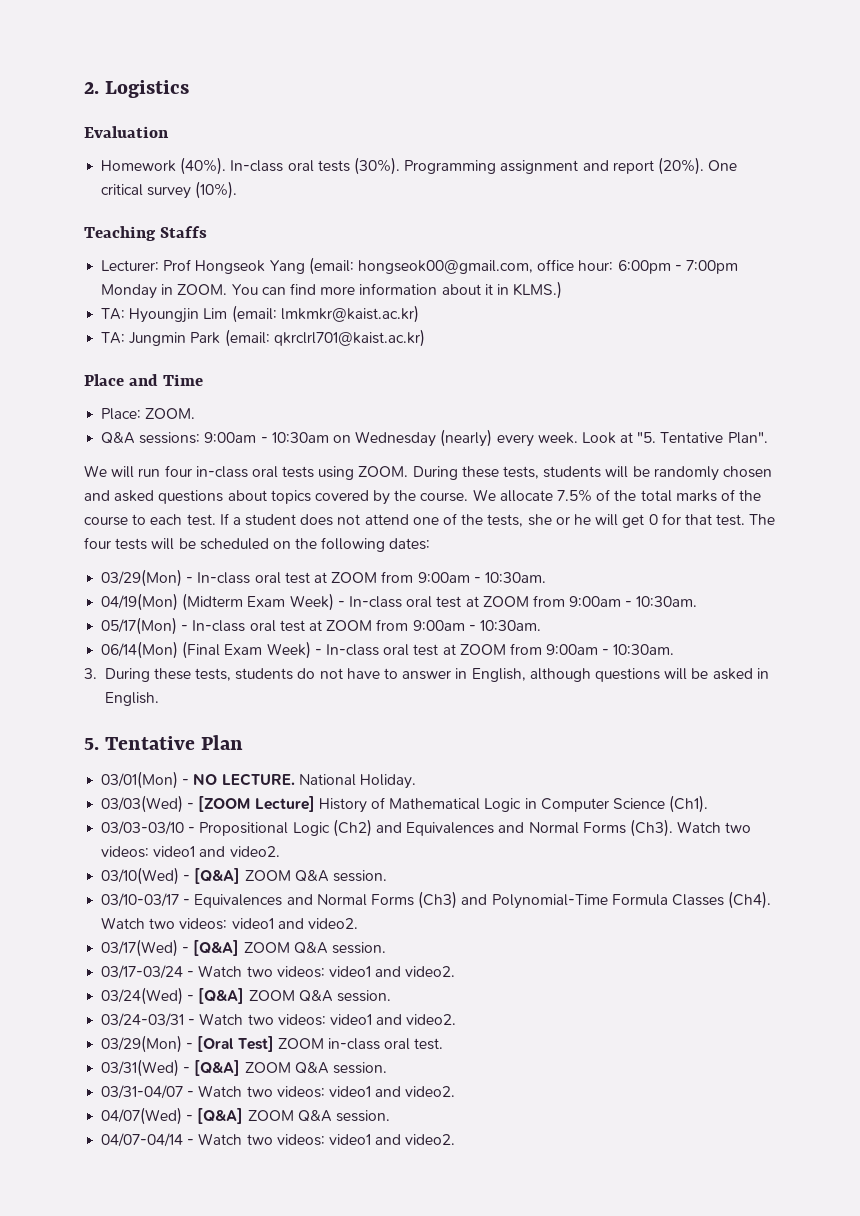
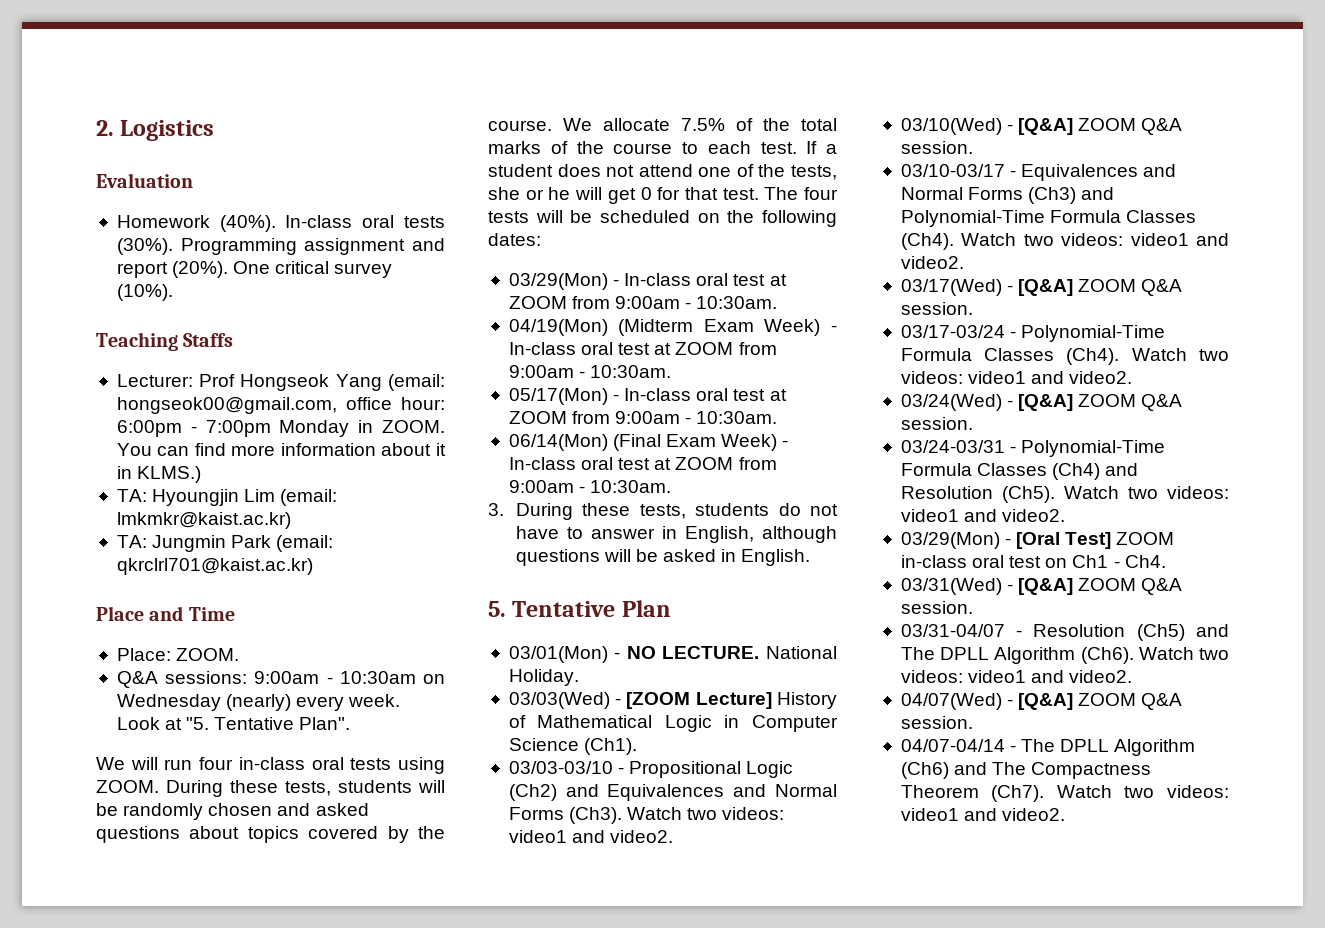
- 03/17-03/24 - Watch two videos: video1 and video2.
+ 03/17-03/24 - Polynomial-Time Formula Classes (Ch4). Watch two videos: video1 and video2.
- 03/24-03/31 - Watch two videos: video1 and video2.
+ 03/24-03/31 - Polynomial-Time Formula Classes (Ch4) and Resolution (Ch5). Watch two videos: video1 and video2.
- 03/29(Mon) - [Oral Test] ZOOM in-class oral test.
+ 03/29(Mon) - [Oral Test] ZOOM in-class oral test on Ch1 - Ch4.
- 03/31-04/07 - Watch two videos: video1 and video2.
+ 03/31-04/07 - Resolution (Ch5) and The DPLL Algorithm (Ch6). Watch two videos: video1 and video2.
- 04/07-04/14 - Watch two videos: video1 and video2.
+ 04/07-04/14 - The DPLL Algorithm (Ch6) and The Compactness Theorem (Ch7). Watch two videos: video1 and video2.

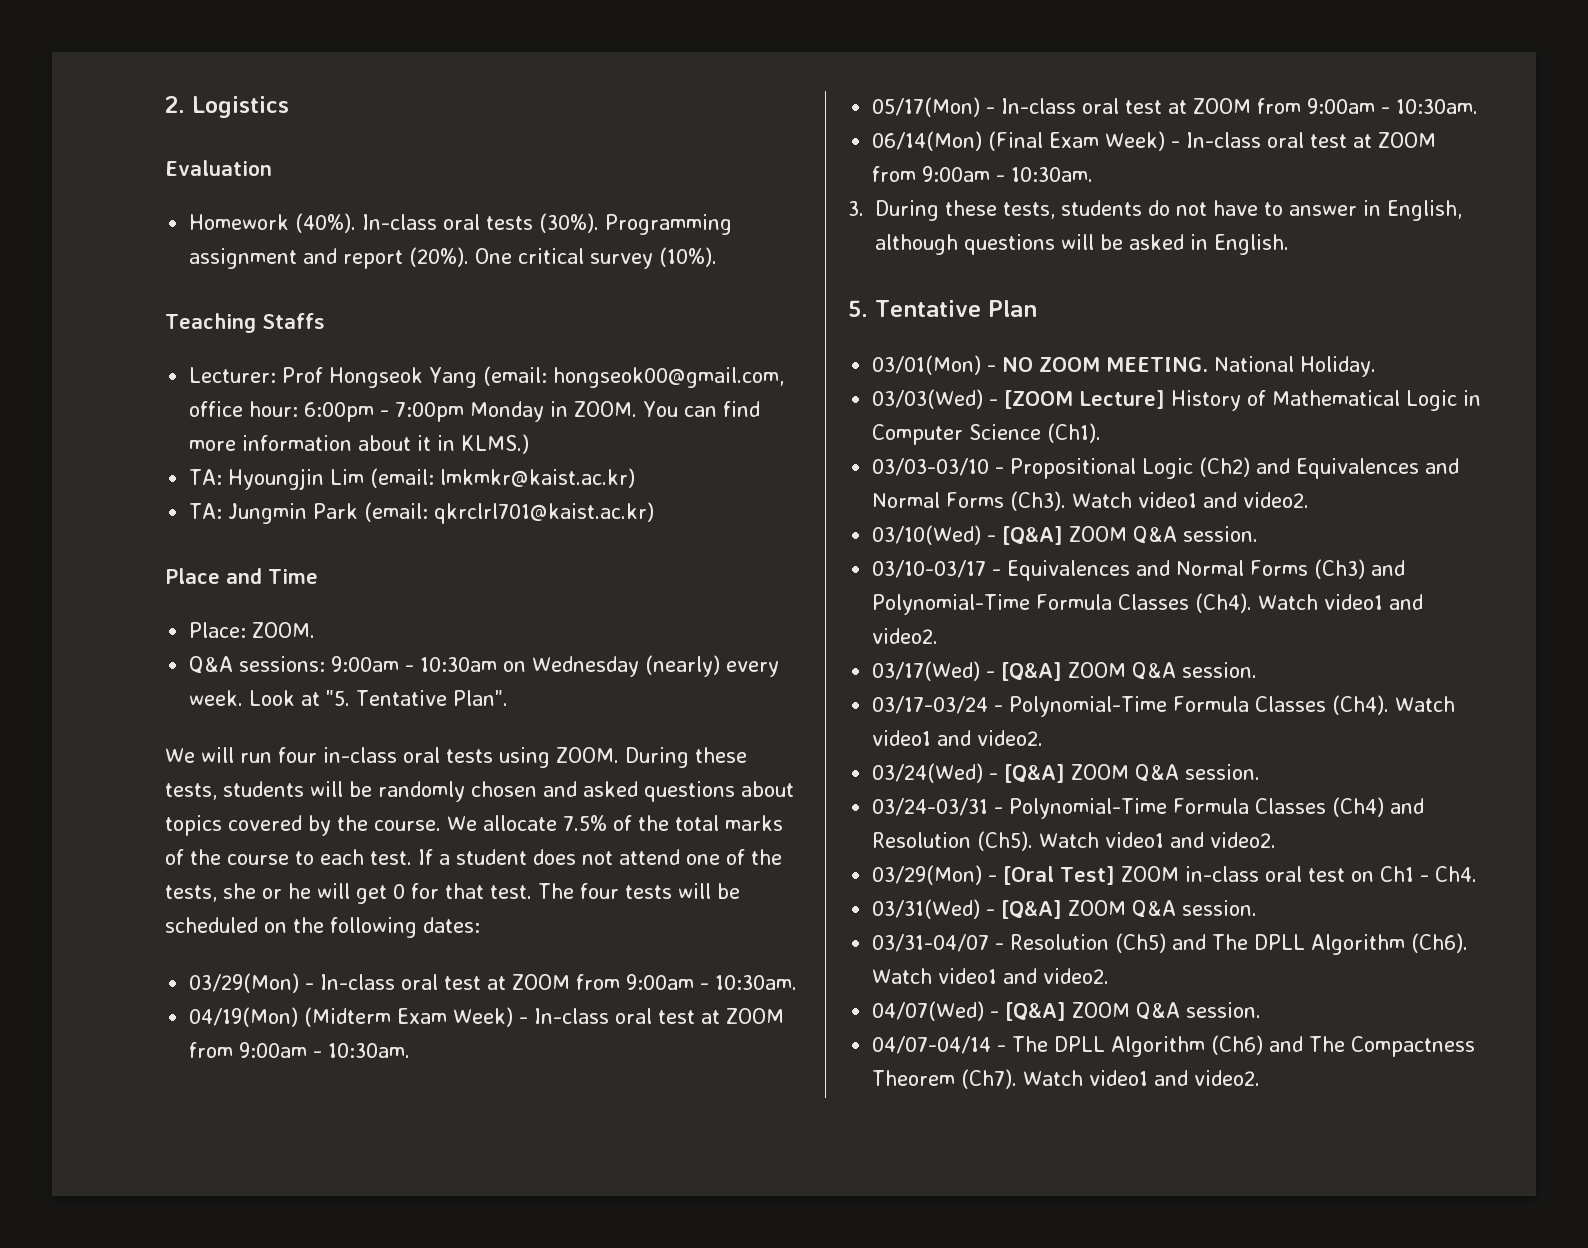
- 03/01(Mon) - NO LECTURE.
+ 03/01(Mon) - NO ZOOM MEETING.
- 03/03-03/10 - Propositional Logic (Ch2) and Equivalences and Normal Forms (Ch3). Watch two videos: video1 and video2.
+ 03/03-03/10 - Propositional Logic (Ch2) and Equivalences and Normal Forms (Ch3). Watch video1 and video2.
- 03/10-03/17 - Equivalences and Normal Forms (Ch3) and Polynomial-Time Formula Classes (Ch4). Watch two videos: video1 and video2.
+ 03/10-03/17 - Equivalences and Normal Forms (Ch3) and Polynomial-Time Formula Classes (Ch4). Watch video1 and video2.
- 03/17-03/24 - Polynomial-Time Formula Classes (Ch4). Watch two videos: video1 and video2.
+ 03/17-03/24 - Polynomial-Time Formula Classes (Ch4). Watch video1 and video2.
- 03/24-03/31 - Polynomial-Time Formula Classes (Ch4) and Resolution (Ch5). Watch two videos: video1 and video2.
+ 03/24-03/31 - Polynomial-Time Formula Classes (Ch4) and Resolution (Ch5). Watch video1 and video2.
- 03/31-04/07 - Resolution (Ch5) and The DPLL Algorithm (Ch6). Watch two videos: video1 and video2.
+ 03/31-04/07 - Resolution (Ch5) and The DPLL Algorithm (Ch6). Watch video1 and video2.
- 04/07-04/14 - The DPLL Algorithm (Ch6) and The Compactness Theorem (Ch7). Watch two videos: video1 and video2.
+ 04/07-04/14 - The DPLL Algorithm (Ch6) and The Compactness Theorem (Ch7). Watch video1 and video2.

